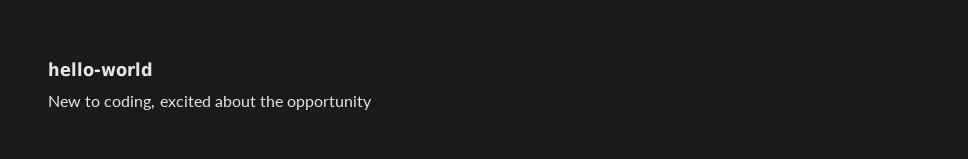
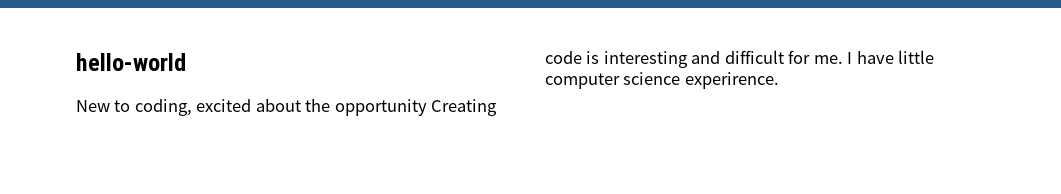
- New to coding, excited about the opportunity
+ New to coding, excited about the opportunity Creating code is interesting and difficult for me. I have little computer science experirence.

